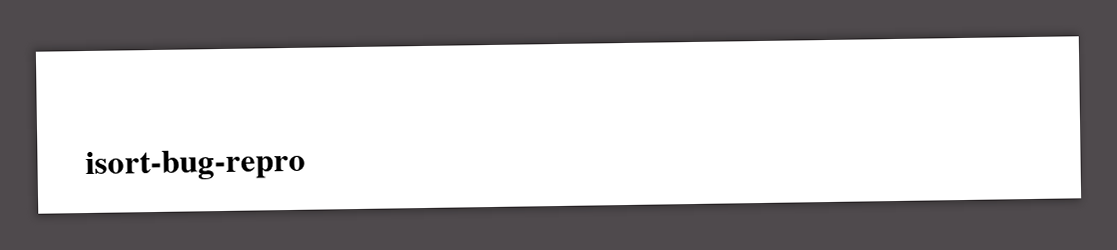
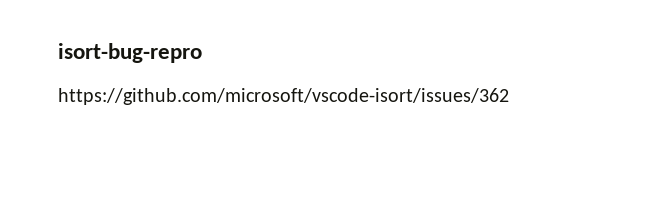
+ https://github.com/microsoft/vscode-isort/issues/362

